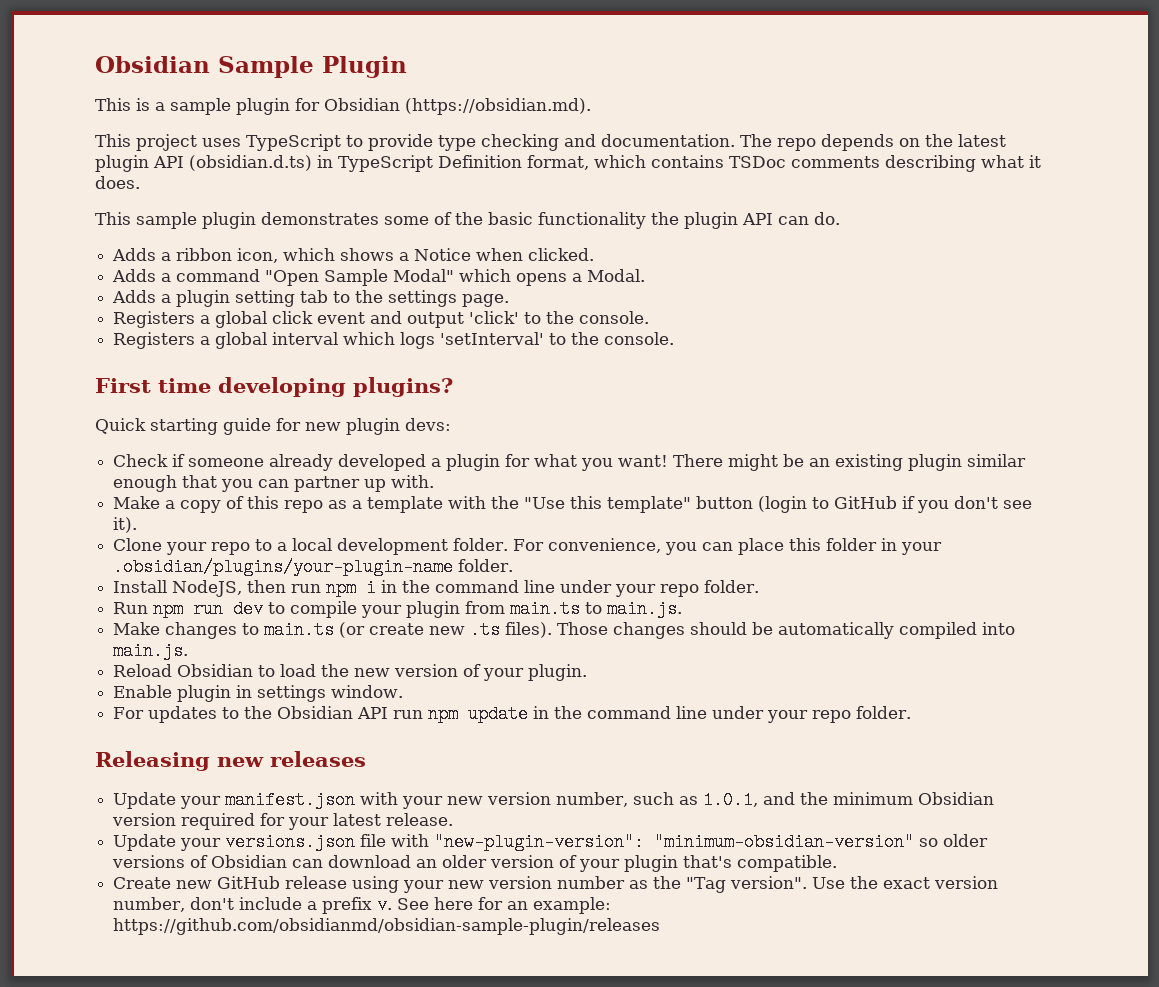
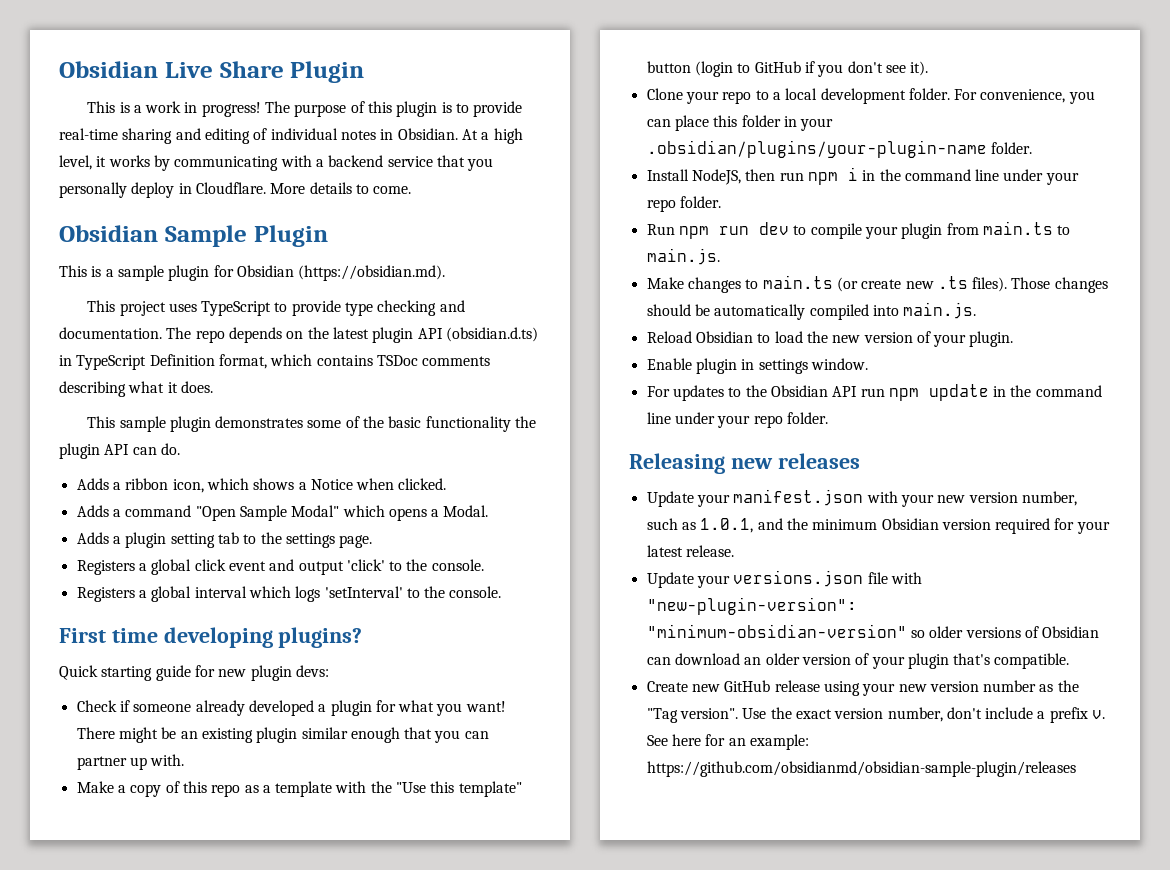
+ Obsidian Live Share Plugin
+ This is a work in progress! The purpose of this plugin is to provide real-time sharing and editing of individual notes in Obsidian. At a high level, it works by communicating with a backend service that you personally deploy in Cloudflare. More details to come.

